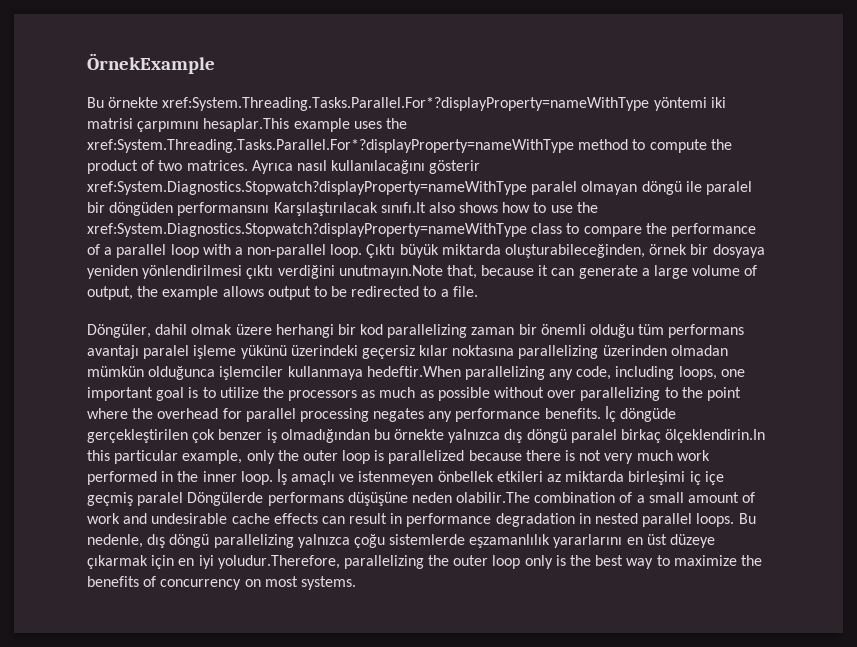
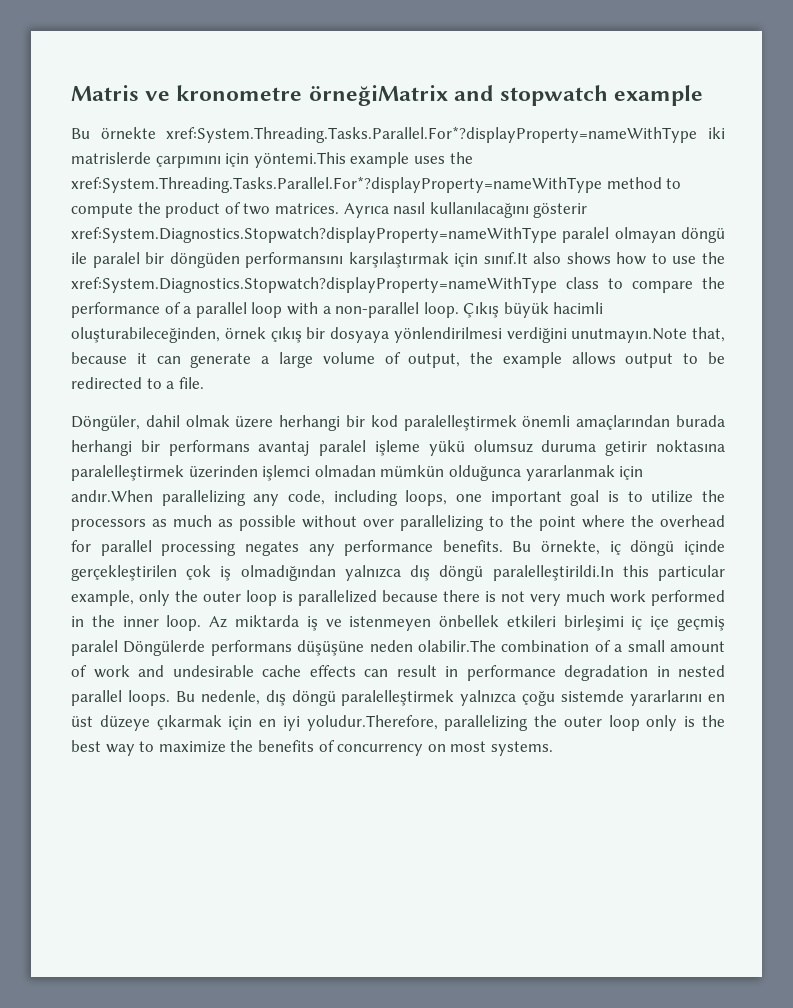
- ÖrnekExample
- Bu örnekte xref:System.Threading.Tasks.Parallel.For*?displayProperty=nameWithType yöntemi iki matrisi çarpımını hesaplar.This example uses the xref:System.Threading.Tasks.Parallel.For*?displayProperty=nameWithType method to compute the product of two matrices.
+ Matris ve kronometre örneğiMatrix and stopwatch example
+ Bu örnekte xref:System.Threading.Tasks.Parallel.For*?displayProperty=nameWithType iki matrislerde çarpımını için yöntemi.This example uses the xref:System.Threading.Tasks.Parallel.For*?displayProperty=nameWithType method to compute the product of two matrices.
- Ayrıca nasıl kullanılacağını gösterir xref:System.Diagnostics.Stopwatch?displayProperty=nameWithType paralel olmayan döngü ile paralel bir döngüden performansını Karşılaştırılacak sınıfı.It also shows how to use the xref:System.Diagnostics.Stopwatch?displayProperty=nameWithType class to compare the performance of a parallel loop with a non-parallel loop.
+ Ayrıca nasıl kullanılacağını gösterir xref:System.Diagnostics.Stopwatch?displayProperty=nameWithType paralel olmayan döngü ile paralel bir döngüden performansını karşılaştırmak için sınıf.It also shows how to use the xref:System.Diagnostics.Stopwatch?displayProperty=nameWithType class to compare the performance of a parallel loop with a non-parallel loop.
- Çıktı büyük miktarda oluşturabileceğinden, örnek bir dosyaya yeniden yönlendirilmesi çıktı verdiğini unutmayın.Note that, because it can generate a large volume of output, the example allows output to be redirected to a file.
+ Çıkış büyük hacimli oluşturabileceğinden, örnek çıkış bir dosyaya yönlendirilmesi verdiğini unutmayın.Note that, because it can generate a large volume of output, the example allows output to be redirected to a file.
- Döngüler, dahil olmak üzere herhangi bir kod parallelizing zaman bir önemli olduğu tüm performans avantajı paralel işleme yükünü üzerindeki geçersiz kılar noktasına parallelizing üzerinden olmadan mümkün olduğunca işlemciler kullanmaya hedeftir.When parallelizing any code, including loops, one important goal is to utilize the processors as much as possible without over parallelizing to the point where the overhead for parallel processing negates any performance benefits.
+ Döngüler, dahil olmak üzere herhangi bir kod paralelleştirmek önemli amaçlarından burada herhangi bir performans avantaj paralel işleme yükü olumsuz duruma getirir noktasına paralelleştirmek üzerinden işlemci olmadan mümkün olduğunca yararlanmak için andır.When parallelizing any code, including loops, one important goal is to utilize the processors as much as possible without over parallelizing to the point where the overhead for parallel processing negates any performance benefits.
- İç döngüde gerçekleştirilen çok benzer iş olmadığından bu örnekte yalnızca dış döngü paralel birkaç ölçeklendirin.In this particular example, only the outer loop is parallelized because there is not very much work performed in the inner loop.
+ Bu örnekte, iç döngü içinde gerçekleştirilen çok iş olmadığından yalnızca dış döngü paralelleştirildi.In this particular example, only the outer loop is parallelized because there is not very much work performed in the inner loop.
- İş amaçlı ve istenmeyen önbellek etkileri az miktarda birleşimi iç içe geçmiş paralel Döngülerde performans düşüşüne neden olabilir.The combination of a small amount of work and undesirable cache effects can result in performance degradation in nested parallel loops.
+ Az miktarda iş ve istenmeyen önbellek etkileri birleşimi iç içe geçmiş paralel Döngülerde performans düşüşüne neden olabilir.The combination of a small amount of work and undesirable cache effects can result in performance degradation in nested parallel loops.
- Bu nedenle, dış döngü parallelizing yalnızca çoğu sistemlerde eşzamanlılık yararlarını en üst düzeye çıkarmak için en iyi yoludur.Therefore, parallelizing the outer loop only is the best way to maximize the benefits of concurrency on most systems.
+ Bu nedenle, dış döngü paralelleştirmek yalnızca çoğu sistemde yararlarını en üst düzeye çıkarmak için en iyi yoludur.Therefore, parallelizing the outer loop only is the best way to maximize the benefits of concurrency on most systems.

